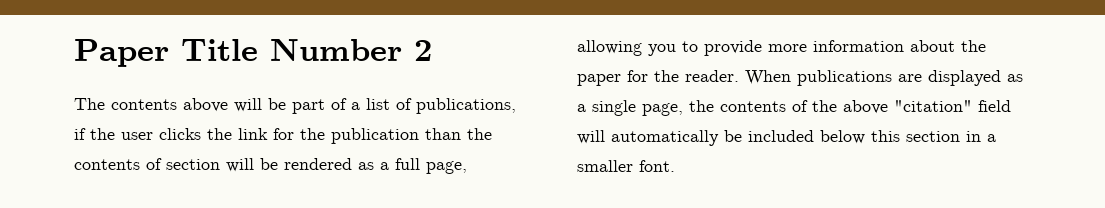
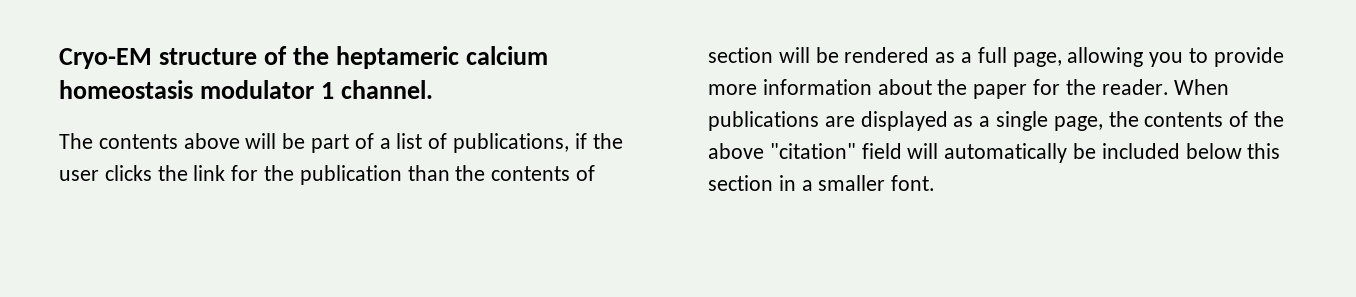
- Paper Title Number 2
+ Cryo-EM structure of the heptameric calcium homeostasis modulator 1 channel.

